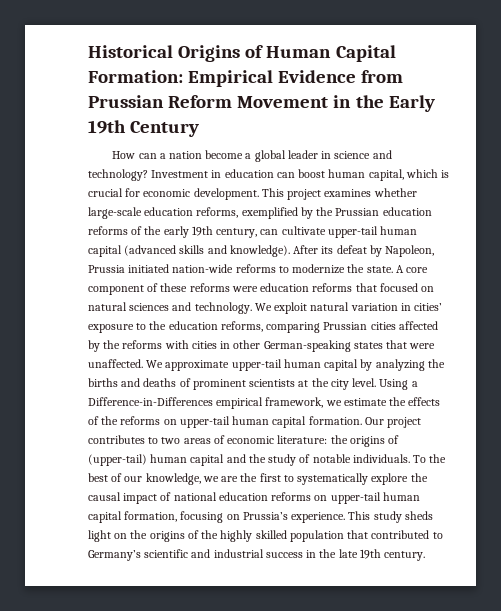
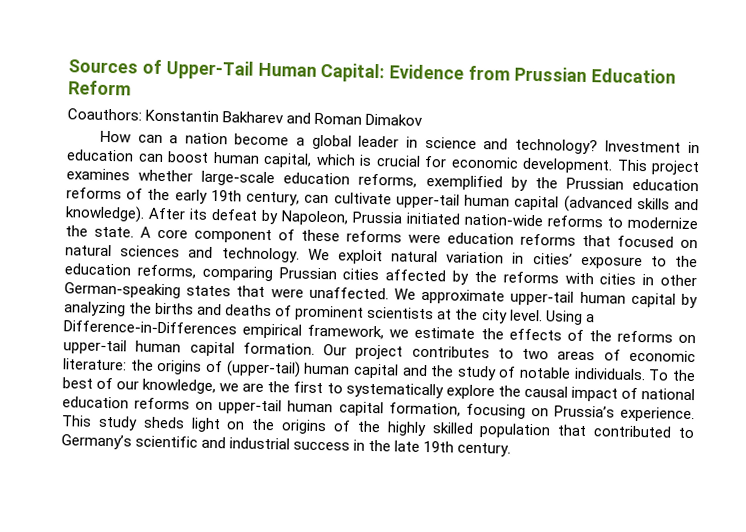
- Historical Origins of Human Capital Formation: Empirical Evidence from Prussian Reform Movement in the Early 19th Century
+ Sources of Upper-Tail Human Capital: Evidence from Prussian Education Reform
+ Coauthors: Konstantin Bakharev and Roman Dimakov

